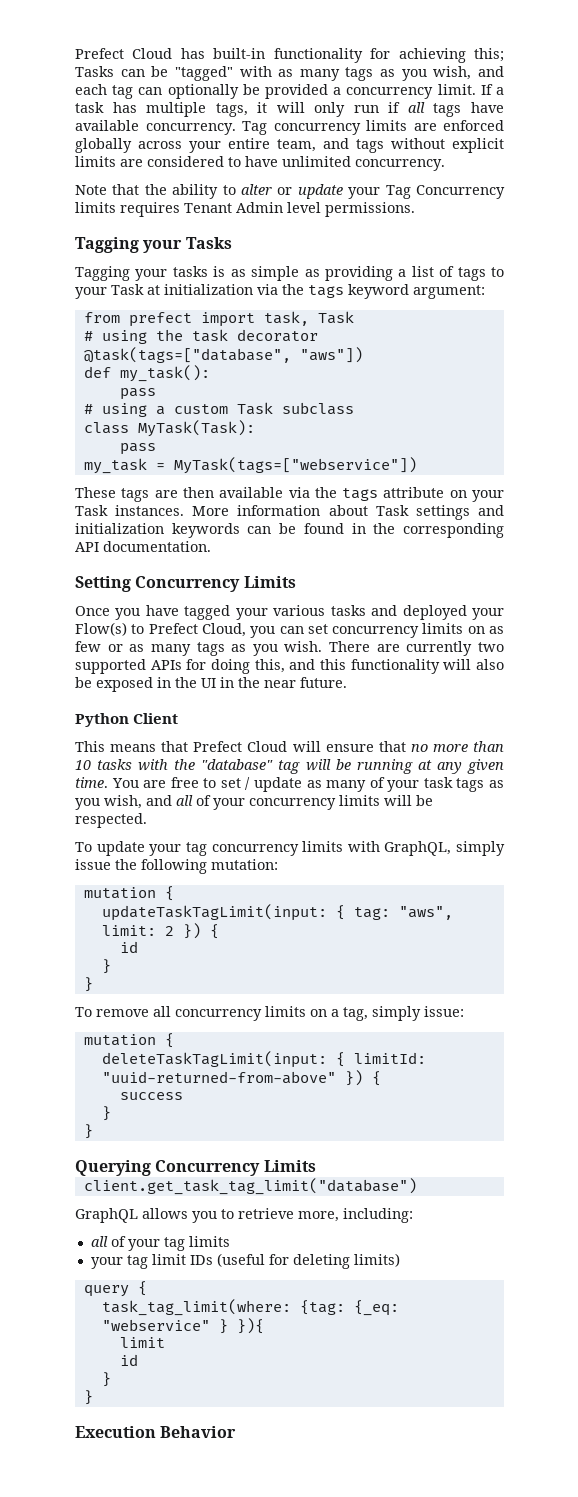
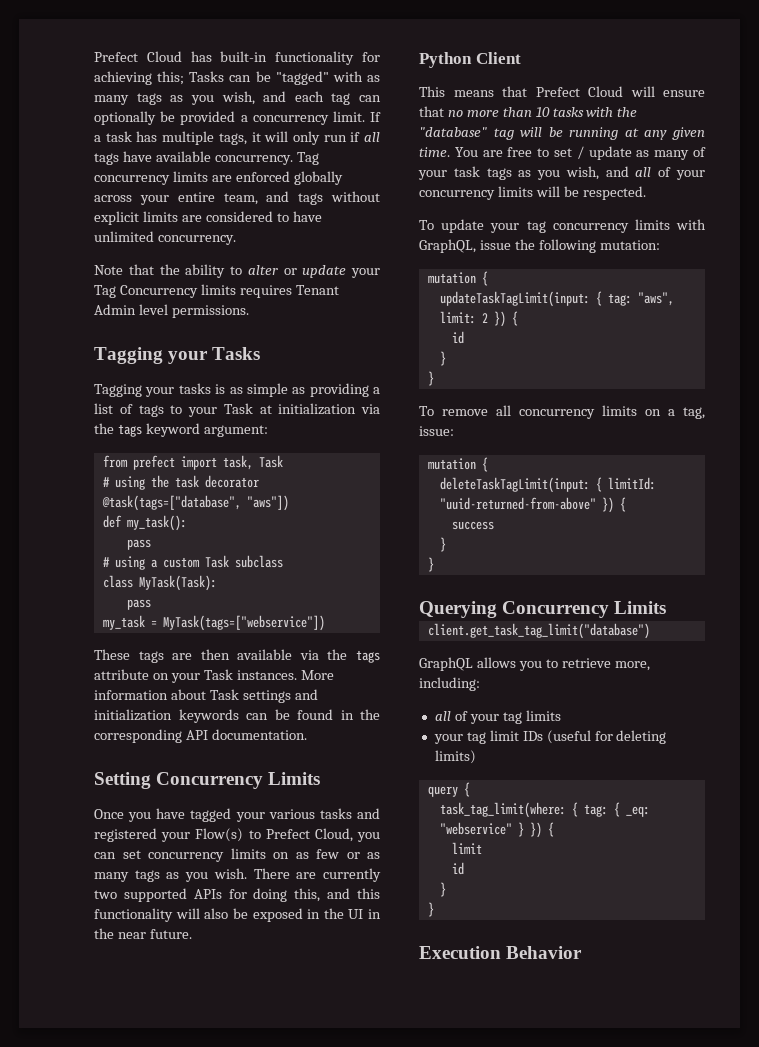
- Once you have tagged your various tasks and deployed your Flow(s) to Prefect Cloud, you can set concurrency limits on as few or as many tags as you wish.
+ Once you have tagged your various tasks and registered your Flow(s) to Prefect Cloud, you can set concurrency limits on as few or as many tags as you wish.
- To update your tag concurrency limits with GraphQL, simply issue the following mutation:
+ To update your tag concurrency limits with GraphQL, issue the following mutation:
- To remove all concurrency limits on a tag, simply issue:
+ To remove all concurrency limits on a tag, issue:
- task_tag_limit(where: {tag: {_eq: "webservice" } }){
+ task_tag_limit(where: { tag: { _eq: "webservice" } }) {

